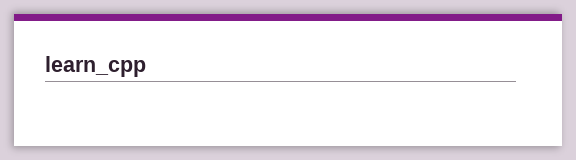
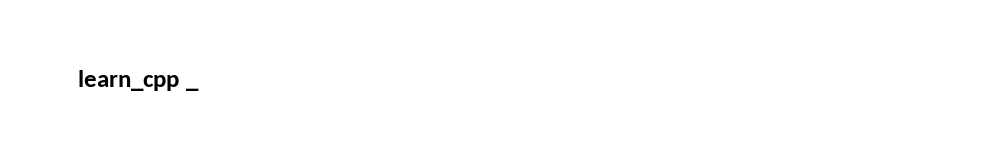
- learn_cpp
+ learn_cpp _

